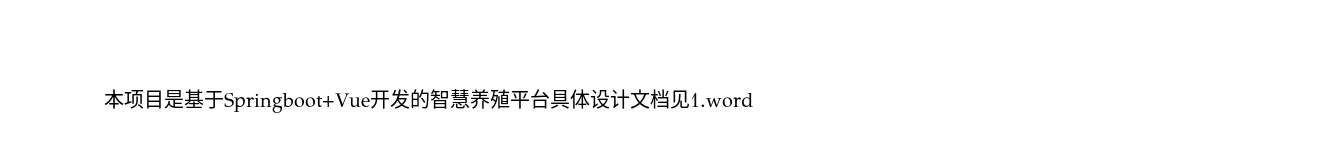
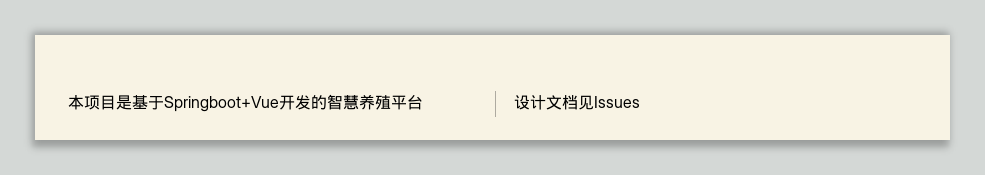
- 本项目是基于Springboot+Vue开发的智慧养殖平台具体设计文档见1.word
+ 本项目是基于Springboot+Vue开发的智慧养殖平台
+ 设计文档见Issues

